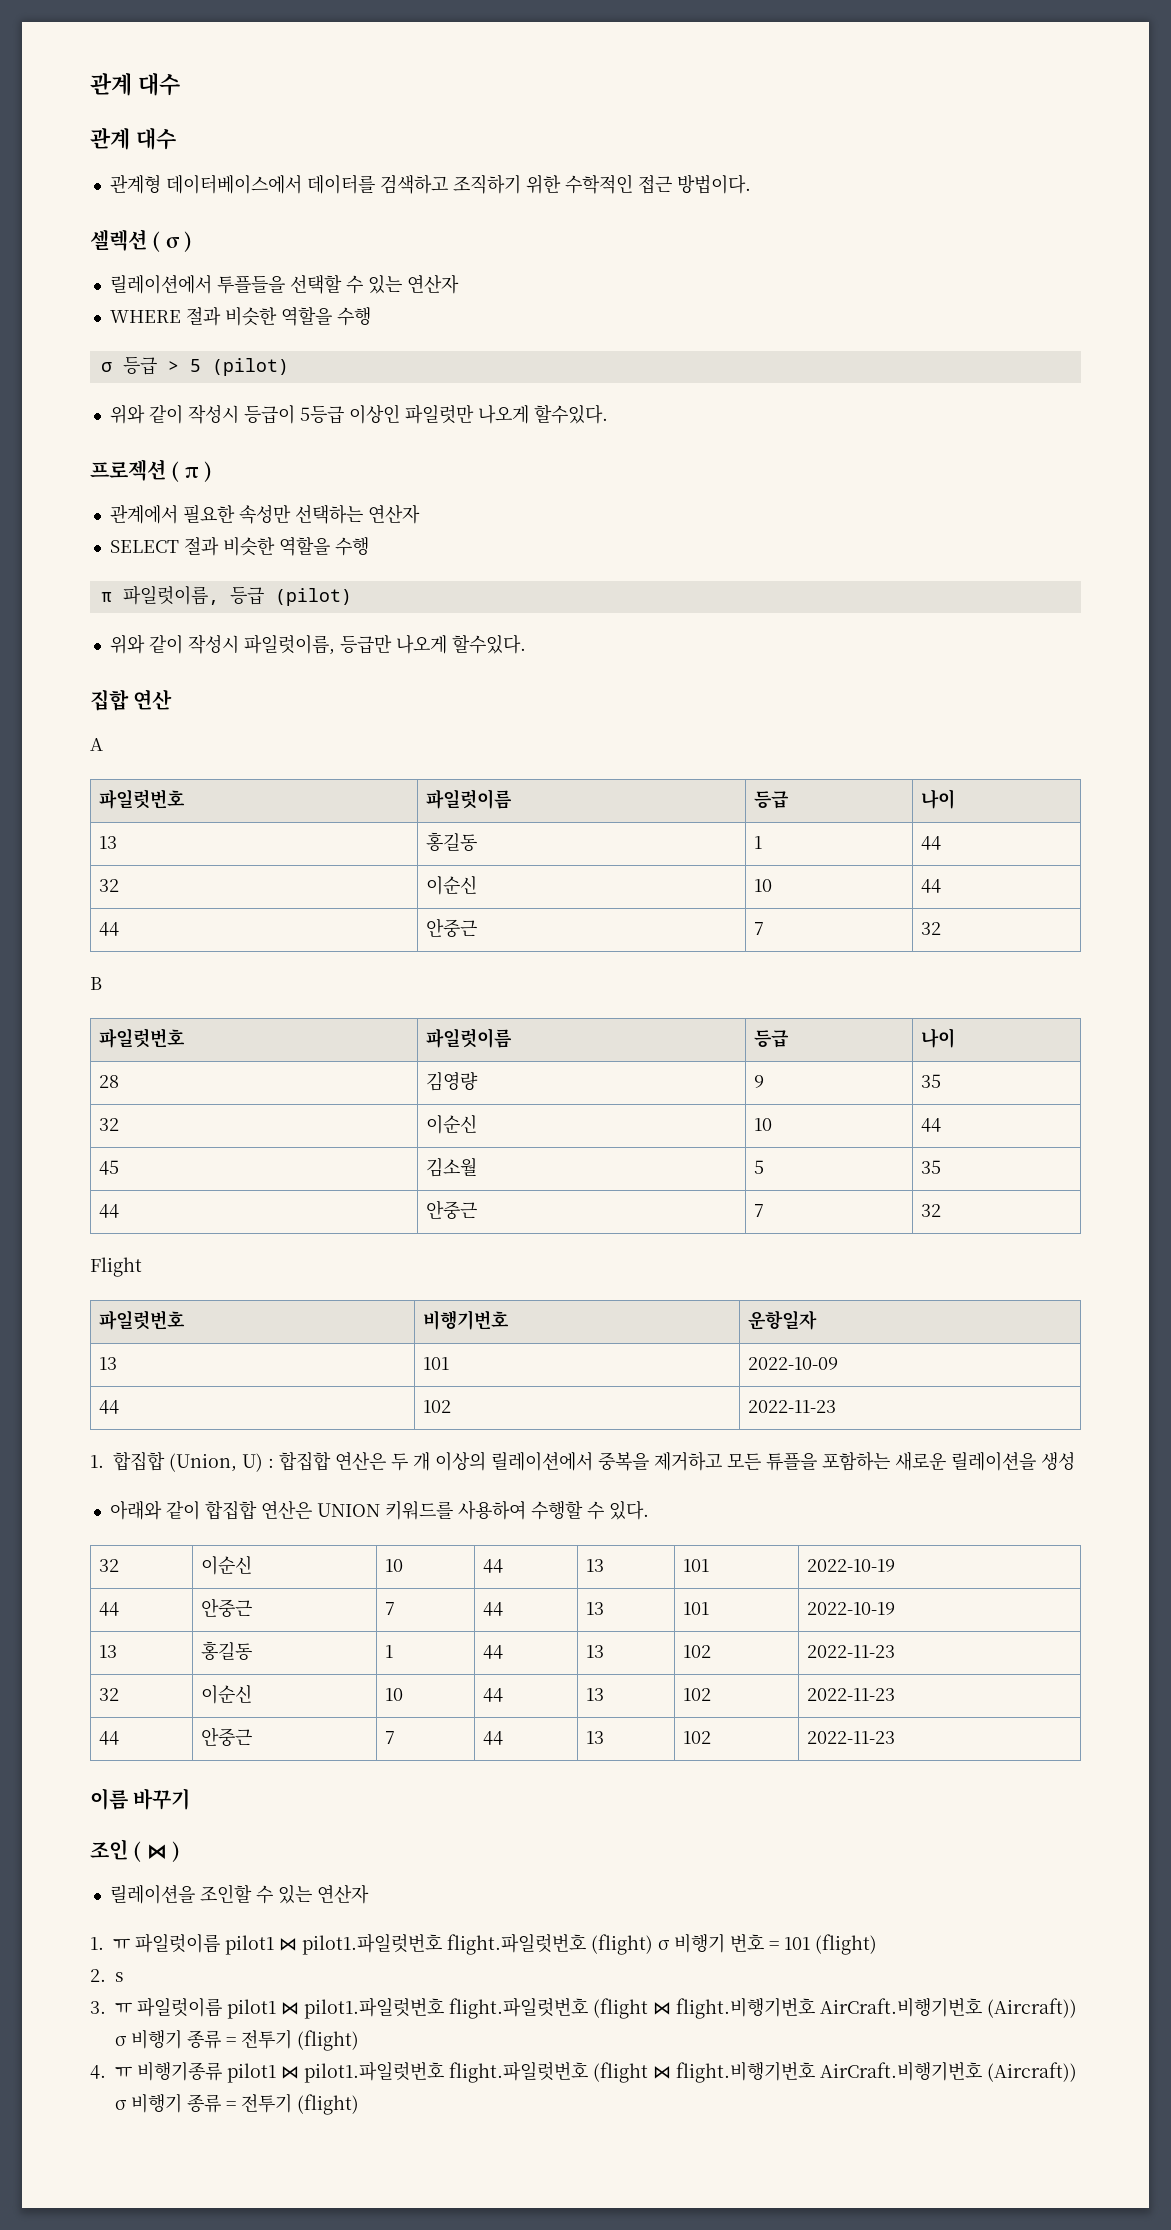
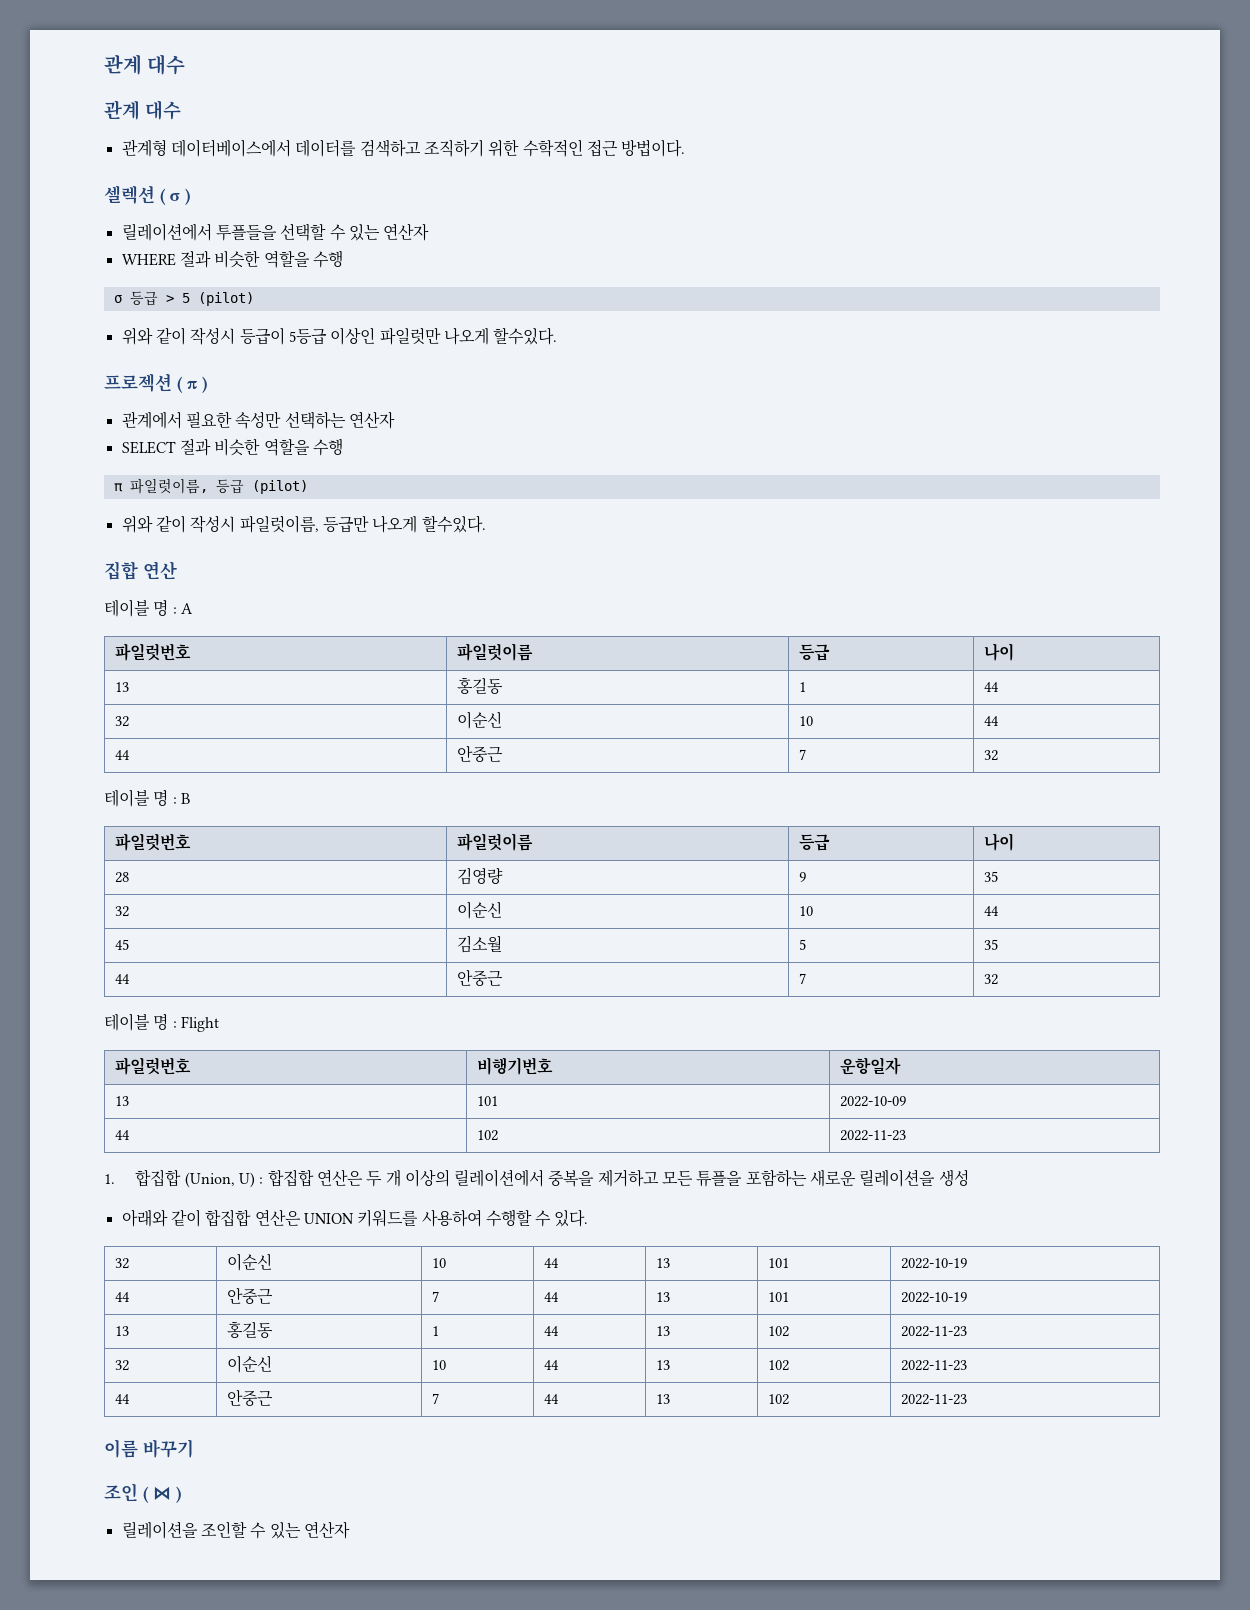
- A
+ 테이블 명 : A
- B
+ 테이블 명 : B
- Flight
+ 테이블 명 : Flight
- 1. ㅠ 파일럿이름 pilot1 ⋈ pilot1.파일럿번호 flight.파일럿번호 (flight) σ 비행기 번호 = 101 (flight)
- 2. s
- 3. ㅠ 파일럿이름 pilot1 ⋈ pilot1.파일럿번호 flight.파일럿번호 (flight ⋈ flight.비행기번호 AirCraft.비행기번호 (Aircraft)) σ 비행기 종류 = 전투기 (flight)
- 4. ㅠ 비행기종류 pilot1 ⋈ pilot1.파일럿번호 flight.파일럿번호 (flight ⋈ flight.비행기번호 AirCraft.비행기번호 (Aircraft)) σ 비행기 종류 = 전투기 (flight)

